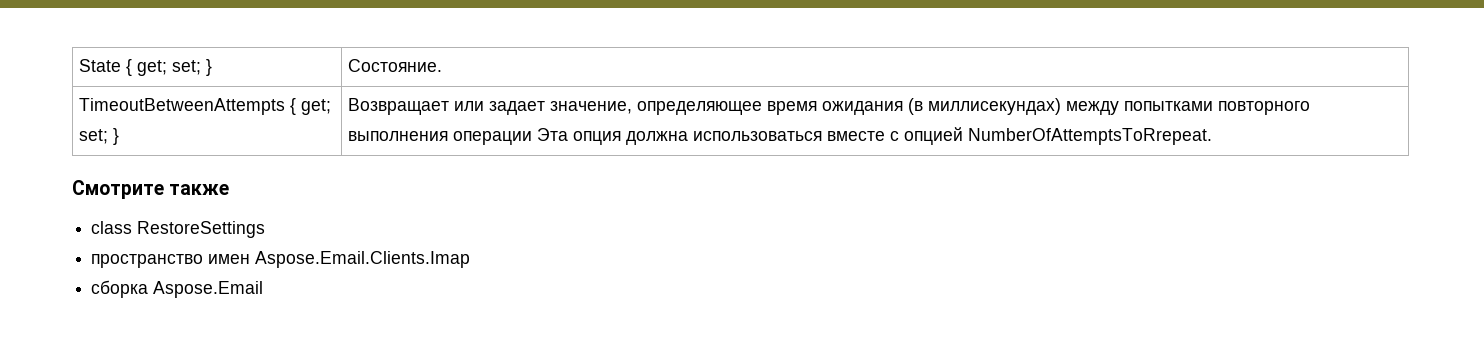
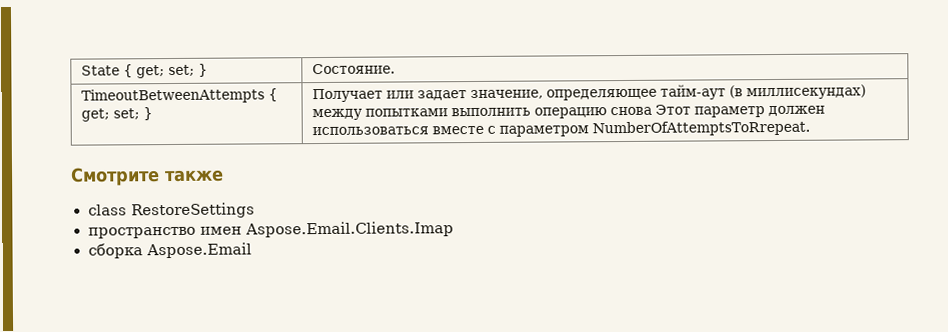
- TimeoutBetweenAttempts { get; set; } | Возвращает или задает значение, определяющее время ожидания (в миллисекундах) между попытками повторного выполнения операции Эта опция должна использоваться вместе с опцией NumberOfAttemptsToRrepeat.
+ TimeoutBetweenAttempts { get; set; } | Получает или задает значение, определяющее тайм-аут (в миллисекундах) между попытками выполнить операцию снова Этот параметр должен использоваться вместе с параметром NumberOfAttemptsToRrepeat.

